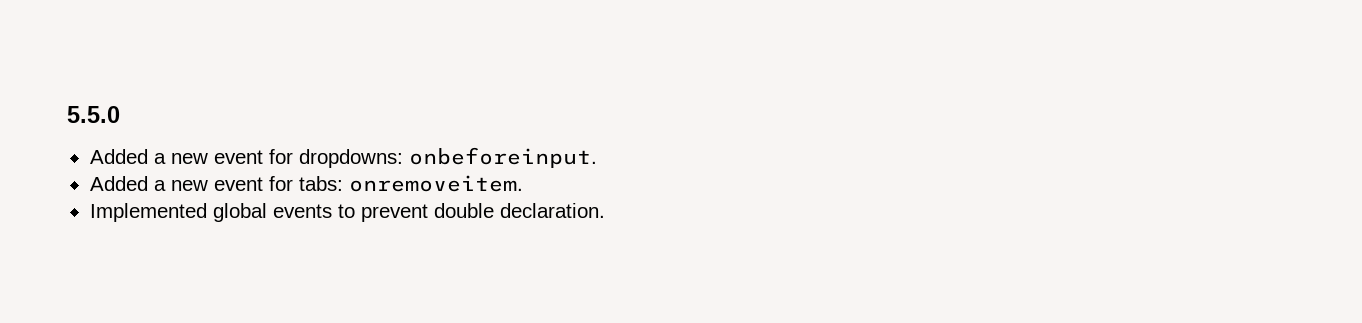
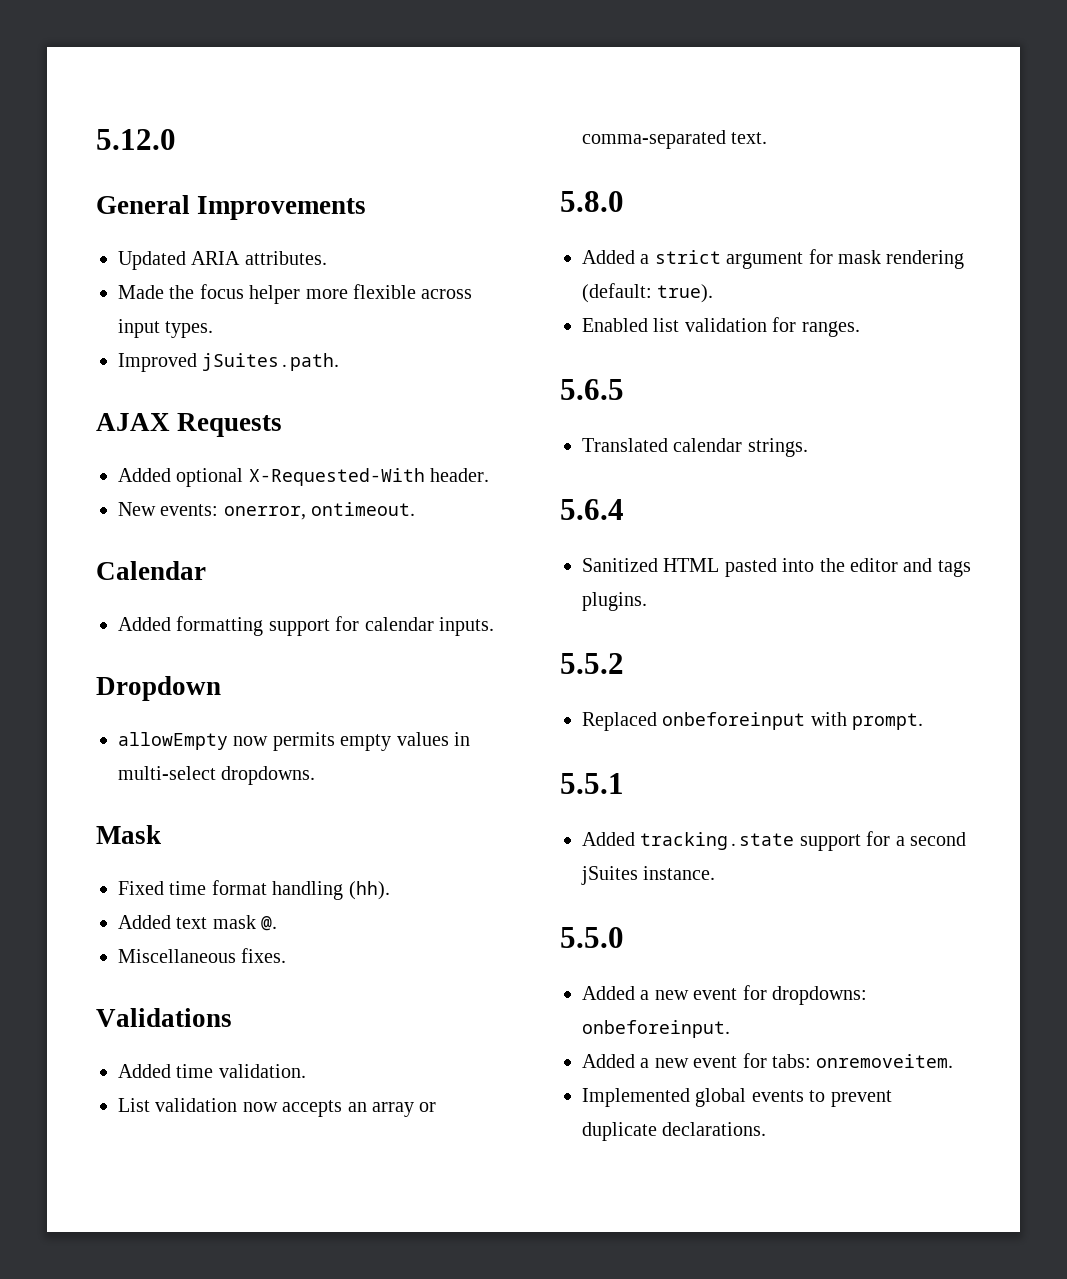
+ 5.12.0
+ General Improvements
+ Updated ARIA attributes.
+ Made the focus helper more flexible across input types.
+ Improved jSuites.path.
+ AJAX Requests
+ Added optional X-Requested-With header.
+ New events: onerror, ontimeout.
+ Calendar
+ Added formatting support for calendar inputs.
+ Dropdown
+ allowEmpty now permits empty values in multi-select dropdowns.
+ Mask
+ Fixed time format handling (hh).
+ Added text mask @.
+ Miscellaneous fixes.
+ Validations
+ Added time validation.
+ List validation now accepts an array or comma-separated text.
+ 5.8.0
+ Added a strict argument for mask rendering (default: true).
+ Enabled list validation for ranges.
+ 5.6.5
+ Translated calendar strings.
+ 5.6.4
+ Sanitized HTML pasted into the editor and tags plugins.
+ 5.5.2
+ Replaced onbeforeinput with prompt.
+ 5.5.1
+ Added tracking.state support for a second jSuites instance.
- Implemented global events to prevent double declaration.
+ Implemented global events to prevent duplicate declarations.

